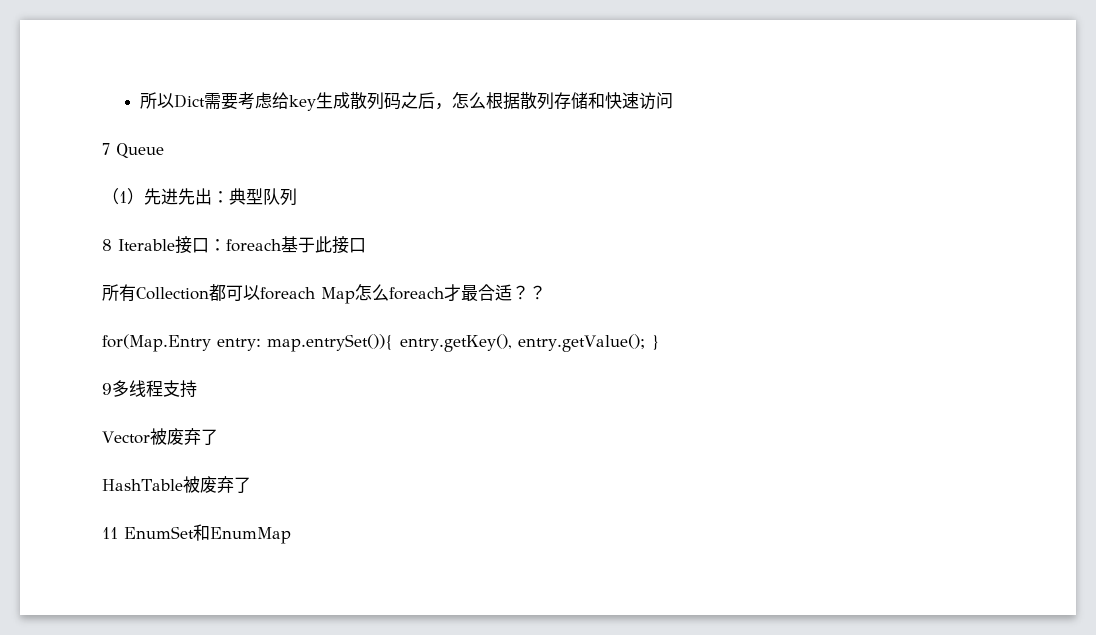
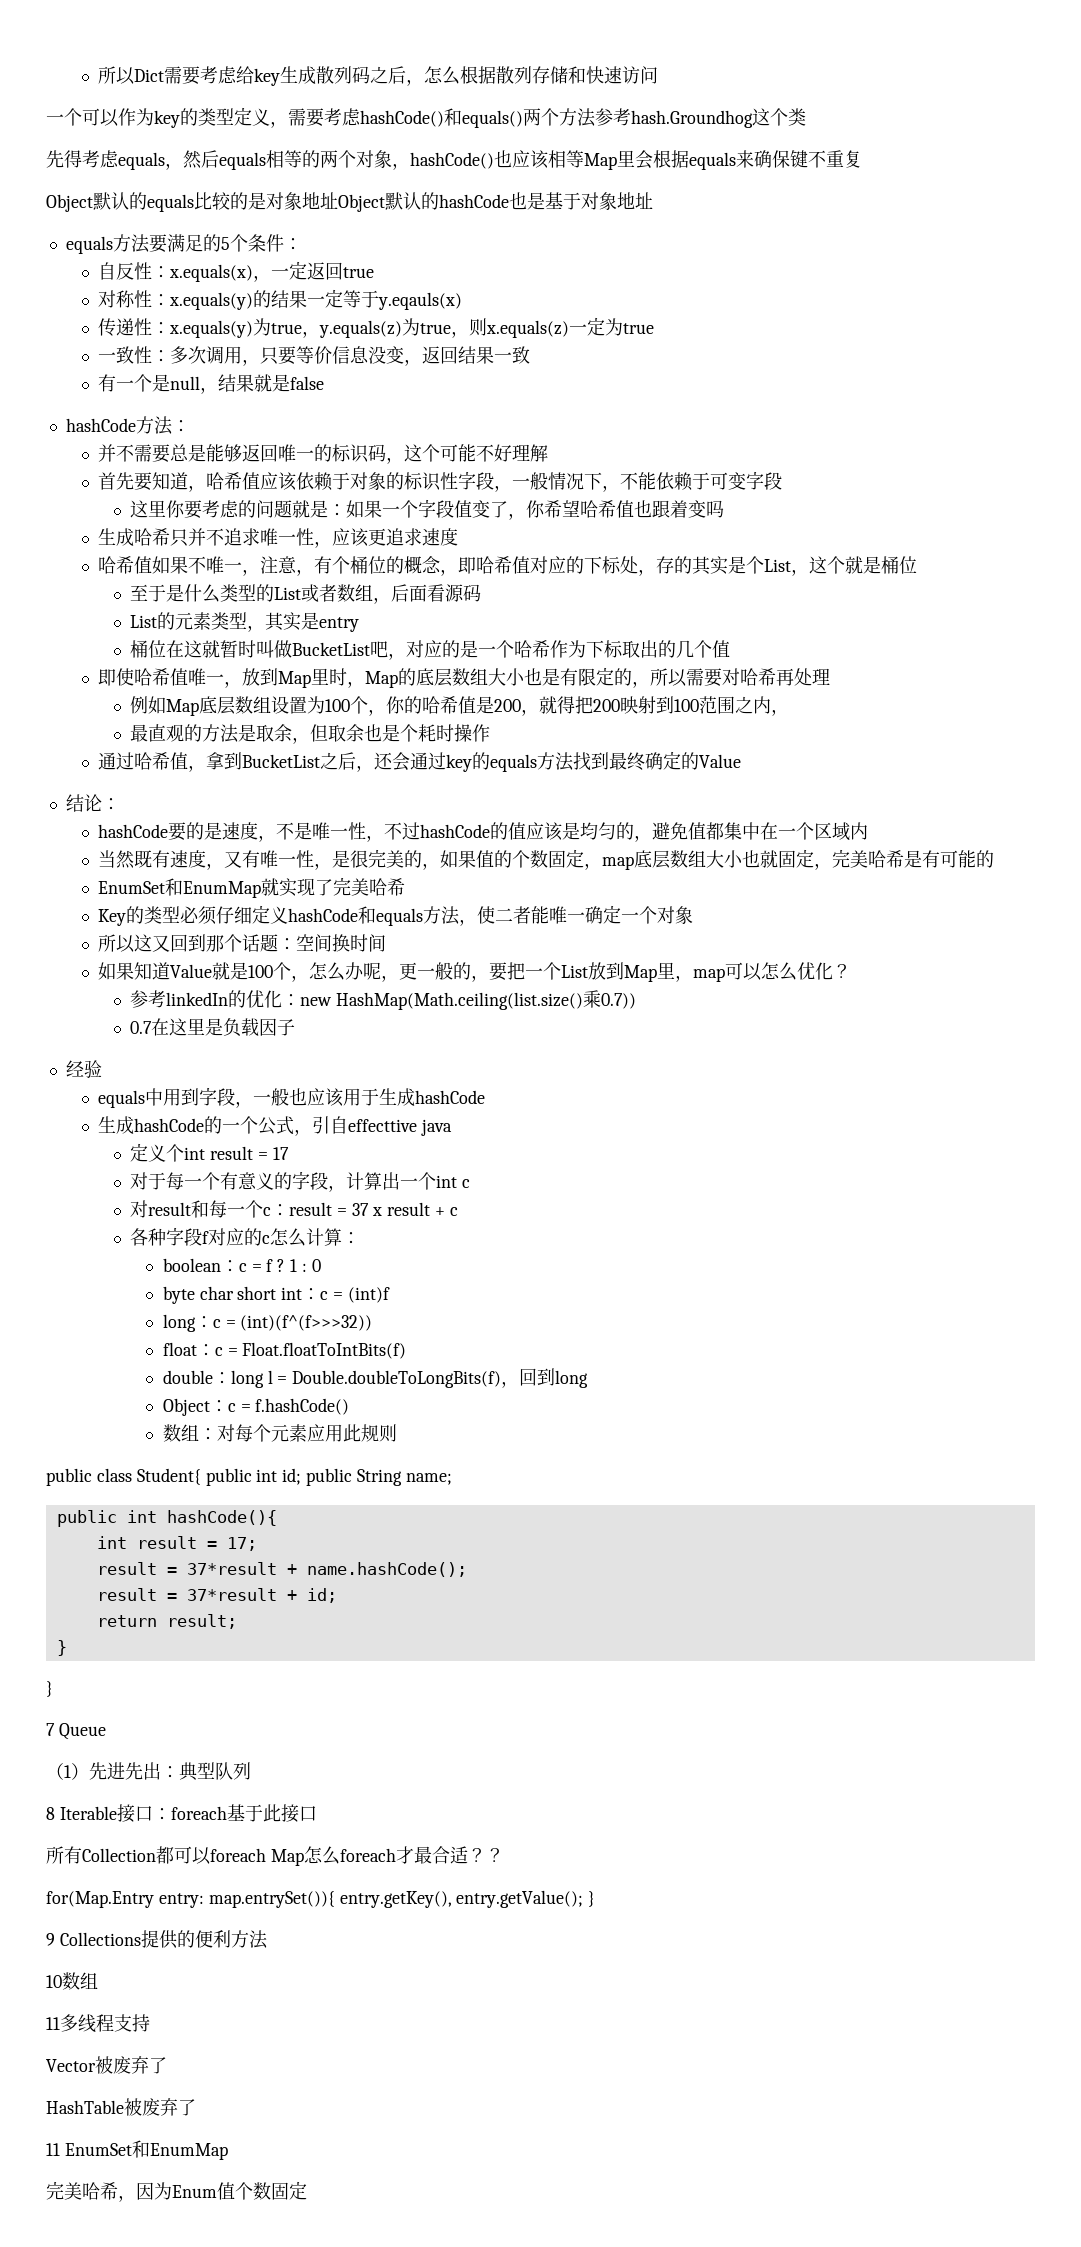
+ 一个可以作为key的类型定义，需要考虑hashCode()和equals()两个方法参考hash.Groundhog这个类
+ 先得考虑equals，然后equals相等的两个对象，hashCode()也应该相等Map里会根据equals来确保键不重复
+ Object默认的equals比较的是对象地址Object默认的hashCode也是基于对象地址
+ equals方法要满足的5个条件：
+ 自反性：x.equals(x)，一定返回true
+ 对称性：x.equals(y)的结果一定等于y.eqauls(x)
+ 传递性：x.equals(y)为true，y.equals(z)为true，则x.equals(z)一定为true
+ 一致性：多次调用，只要等价信息没变，返回结果一致
+ 有一个是null，结果就是false
+ hashCode方法：
+ 并不需要总是能够返回唯一的标识码，这个可能不好理解
+ 首先要知道，哈希值应该依赖于对象的标识性字段，一般情况下，不能依赖于可变字段
+ 这里你要考虑的问题就是：如果一个字段值变了，你希望哈希值也跟着变吗
+ 生成哈希只并不追求唯一性，应该更追求速度
+ 哈希值如果不唯一，注意，有个桶位的概念，即哈希值对应的下标处，存的其实是个List，这个就是桶位
+ 至于是什么类型的List或者数组，后面看源码
+ List的元素类型，其实是entry
+ 桶位在这就暂时叫做BucketList吧，对应的是一个哈希作为下标取出的几个值
+ 即使哈希值唯一，放到Map里时，Map的底层数组大小也是有限定的，所以需要对哈希再处理
+ 例如Map底层数组设置为100个，你的哈希值是200，就得把200映射到100范围之内，
+ 最直观的方法是取余，但取余也是个耗时操作
+ 通过哈希值，拿到BucketList之后，还会通过key的equals方法找到最终确定的Value
+ 结论：
+ hashCode要的是速度，不是唯一性，不过hashCode的值应该是均匀的，避免值都集中在一个区域内
+ 当然既有速度，又有唯一性，是很完美的，如果值的个数固定，map底层数组大小也就固定，完美哈希是有可能的
+ EnumSet和EnumMap就实现了完美哈希
+ Key的类型必须仔细定义hashCode和equals方法，使二者能唯一确定一个对象
+ 所以这又回到那个话题：空间换时间
+ 如果知道Value就是100个，怎么办呢，更一般的，要把一个List放到Map里，map可以怎么优化？
+ 参考linkedIn的优化：new HashMap(Math.ceiling(list.size()乘0.7))
+ 0.7在这里是负载因子
+ 经验
+ equals中用到字段，一般也应该用于生成hashCode
+ 生成hashCode的一个公式，引自effecttive java
+ 定义个int result = 17
+ 对于每一个有意义的字段，计算出一个int c
+ 对result和每一个c：result = 37 x result + c
+ 各种字段f对应的c怎么计算：
+ boolean：c = f ? 1 : 0
+ byte char short int：c = (int)f
+ long：c = (int)(f^(f>>>32))
+ float：c = Float.floatToIntBits(f)
+ double：long l = Double.doubleToLongBits(f)，回到long
+ Object：c = f.hashCode()
+ 数组：对每个元素应用此规则
+ public class Student{ public int id; public String name;
+ public int hashCode(){
+ int result = 17;
+ result = 37*result + name.hashCode();
+ result = 37*result + id;
+ return result;
+ }
+ }
- 9多线程支持
+ 9 Collections提供的便利方法
+ 10数组
+ 11多线程支持
+ 完美哈希，因为Enum值个数固定

